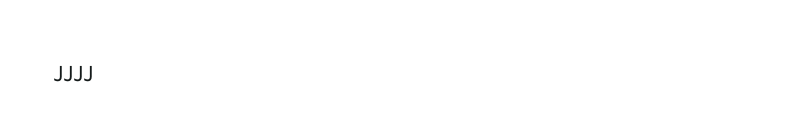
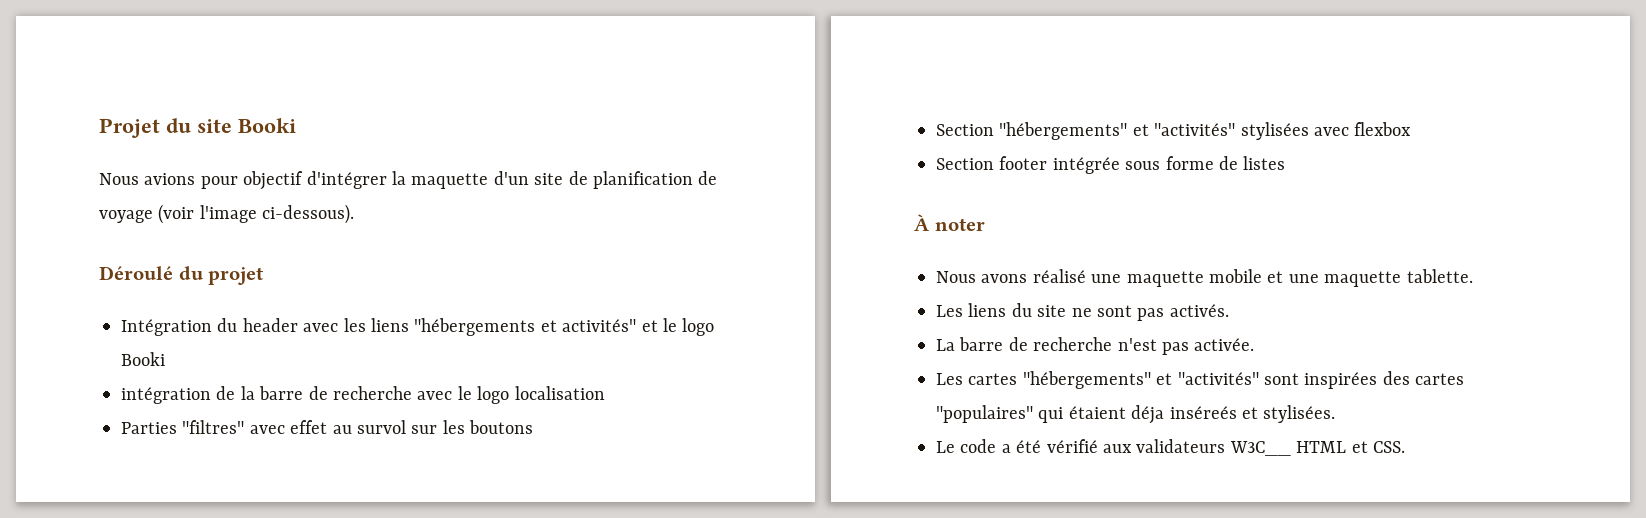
- JJJJ
+ Projet du site Booki
+ Nous avions pour objectif d'intégrer la maquette d'un site de planification de voyage (voir l'image ci-dessous).
+ Déroulé du projet
+ Intégration du header avec les liens "hébergements et activités" et le logo Booki
+ intégration de la barre de recherche avec le logo localisation
+ Parties "filtres" avec effet au survol sur les boutons
+ Section "hébergements" et "activités" stylisées avec flexbox
+ Section footer intégrée sous forme de listes
+ À noter
+ Nous avons réalisé une maquette mobile et une maquette tablette.
+ Les liens du site ne sont pas activés.
+ La barre de recherche n'est pas activée.
+ Les cartes "hébergements" et "activités" sont inspirées des cartes "populaires" qui étaient déja inséreés et stylisées.
+ Le code a été vérifié aux validateurs W3C__ HTML et CSS.

